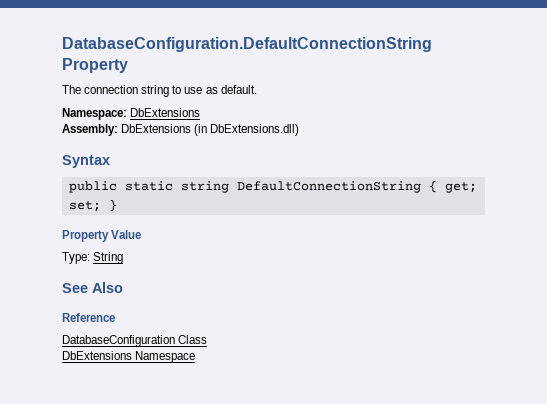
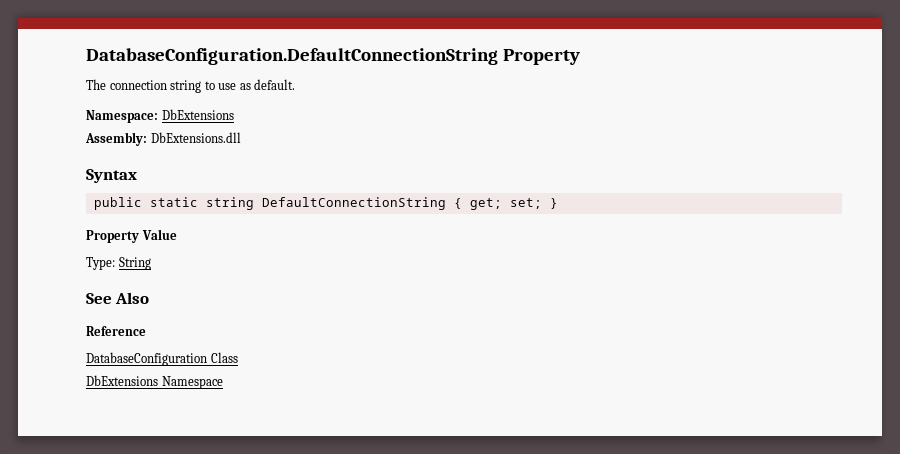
- Assembly: DbExtensions (in DbExtensions.dll)
+ Assembly: DbExtensions.dll

